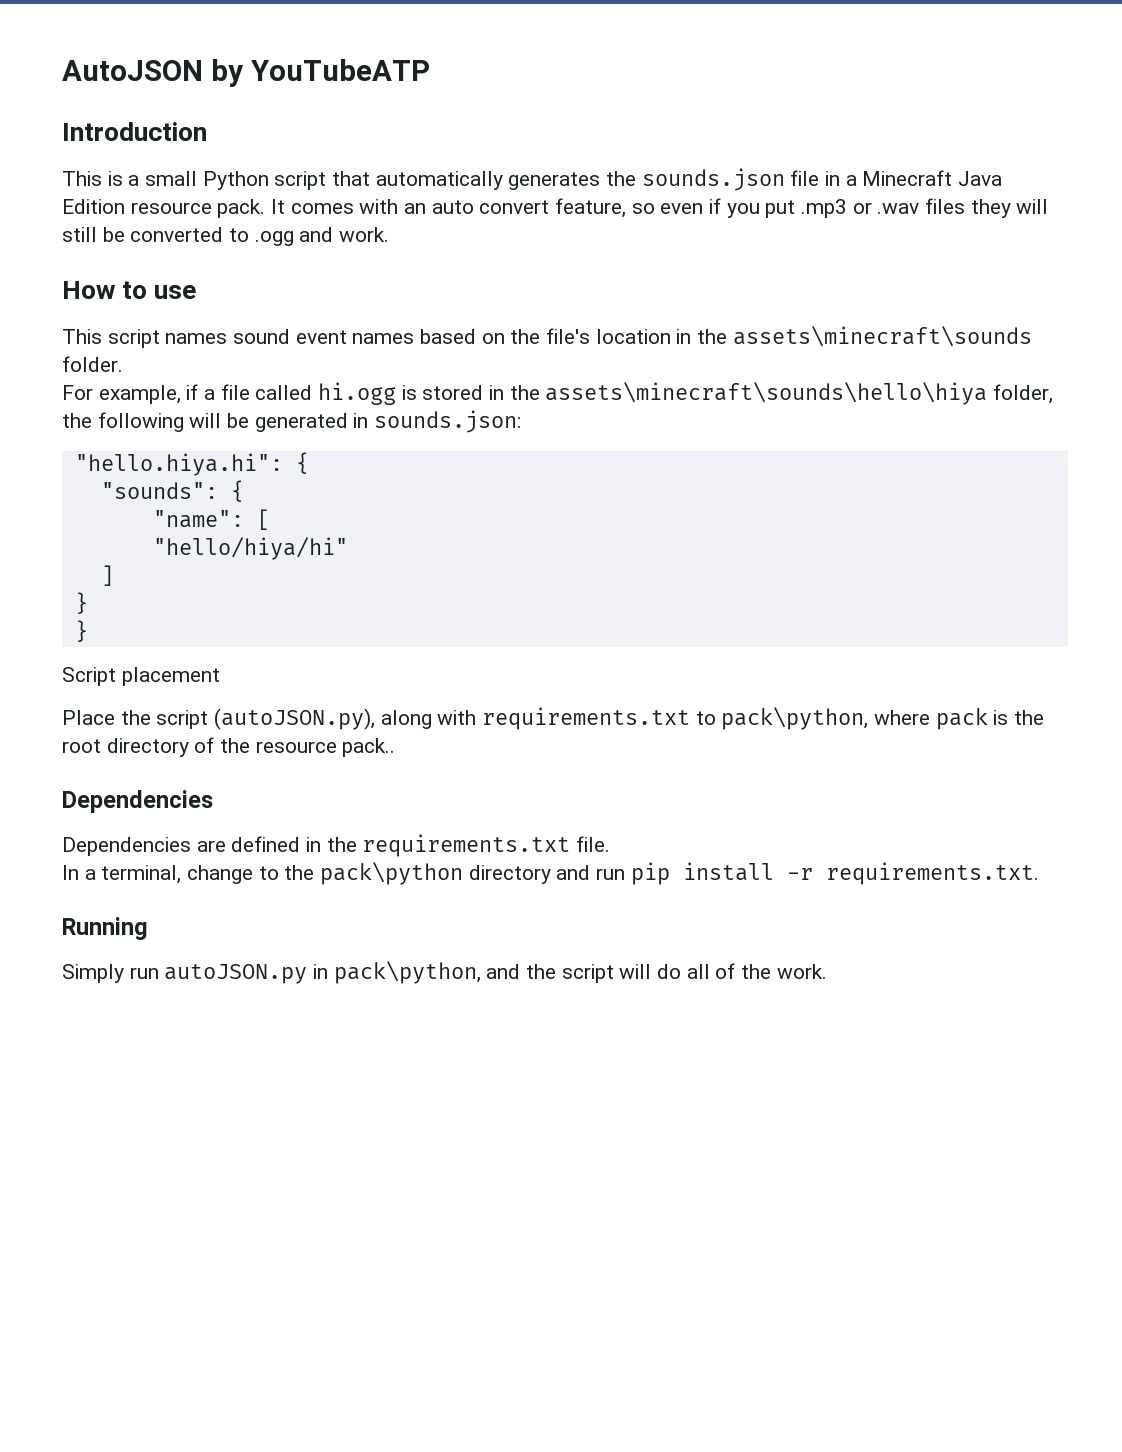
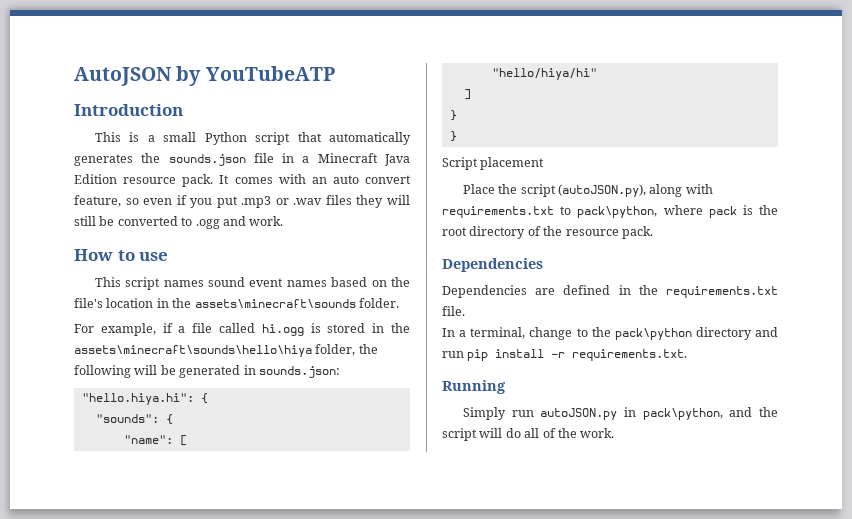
- Place the script (autoJSON.py), along with requirements.txt to pack\python, where pack is the root directory of the resource pack..
+ Place the script (autoJSON.py), along with requirements.txt to pack\python, where pack is the root directory of the resource pack.

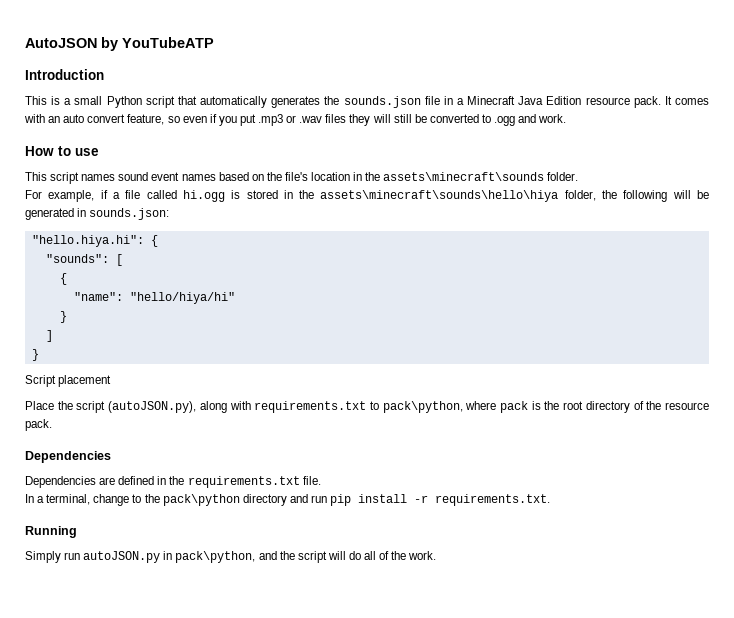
- "sounds": {
+ "sounds": [
+ {
- "name": [
- "hello/hiya/hi"
+ "name": "hello/hiya/hi"
+ }
  ]
- }

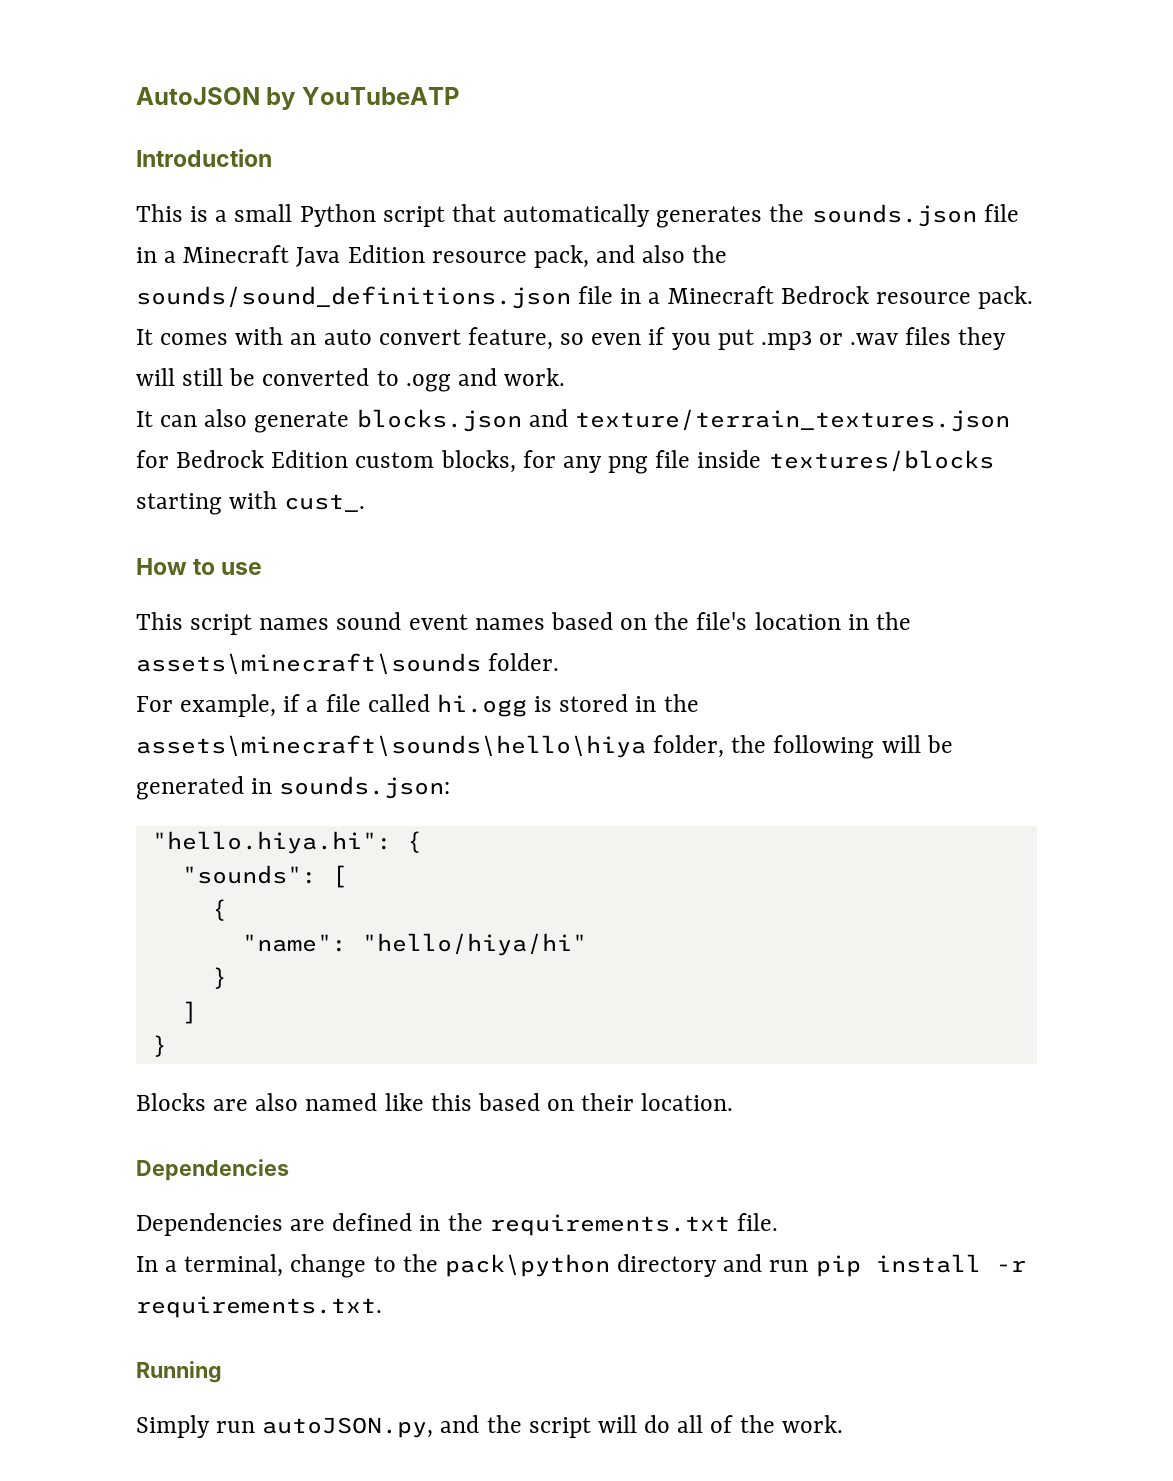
- This is a small Python script that automatically generates the sounds.json file in a Minecraft Java Edition resource pack.
+ This is a small Python script that automatically generates the sounds.json file in a Minecraft Java Edition resource pack, and also the sounds/sound_definitions.json file in a Minecraft Bedrock resource pack.
+ It can also generate blocks.json and texture/terrain_textures.json for Bedrock Edition custom blocks, for any png file inside textures/blocks starting with cust_.
- Script placement
- Place the script (autoJSON.py), along with requirements.txt to pack\python, where pack is the root directory of the resource pack.
+ Blocks are also named like this based on their location.
- Simply run autoJSON.py in pack\python, and the script will do all of the work.
+ Simply run autoJSON.py, and the script will do all of the work.

